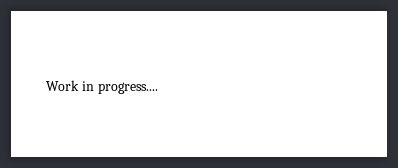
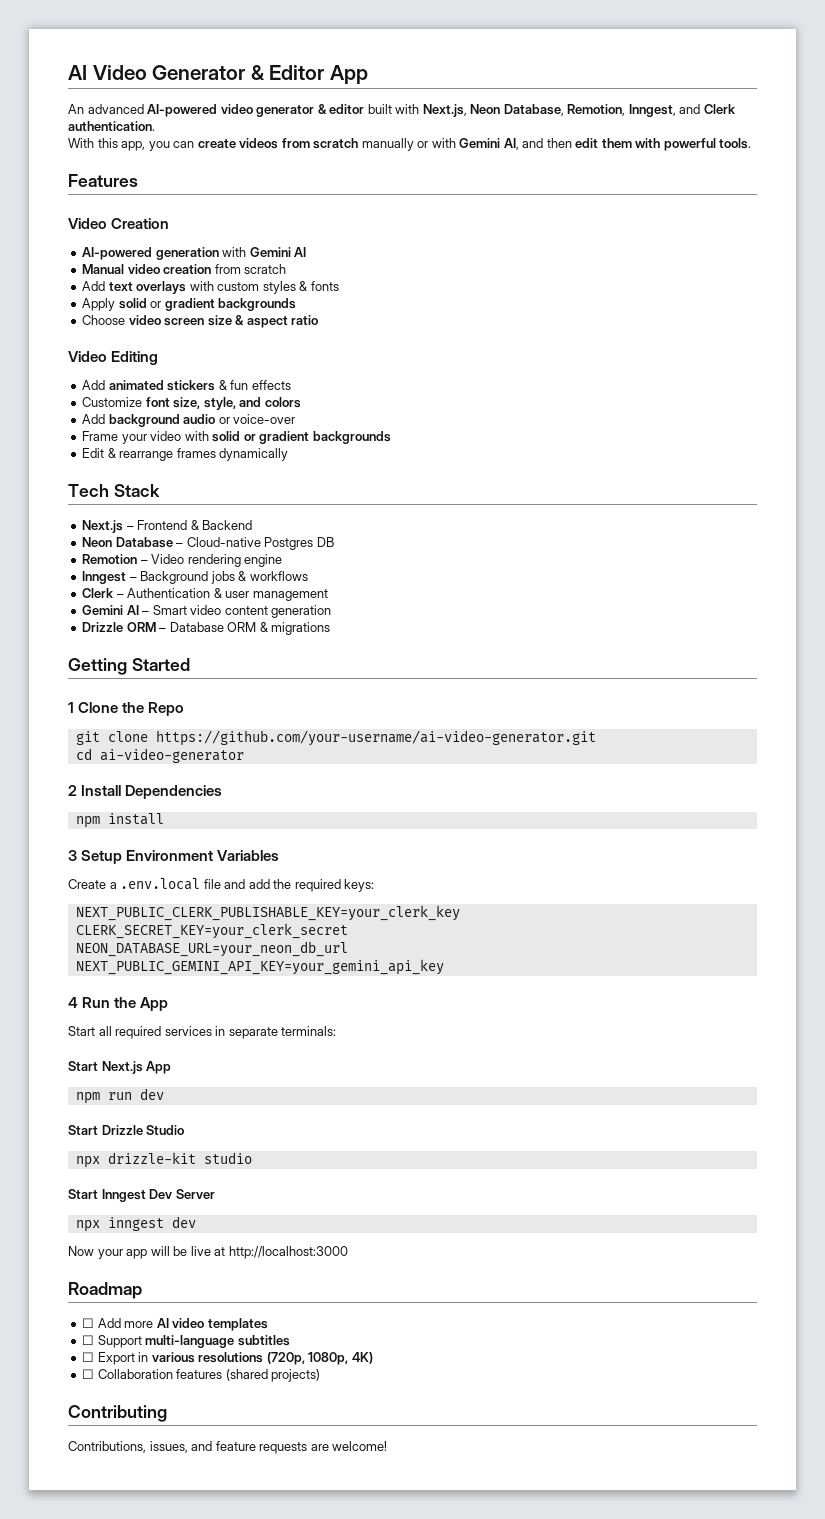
- Work in progress....
+ AI Video Generator & Editor App
+ An advanced AI-powered video generator & editor built with Next.js, Neon Database, Remotion, Inngest, and Clerk authentication.
+ With this app, you can create videos from scratch manually or with Gemini AI, and then edit them with powerful tools.
+ Features
+ Video Creation
+ AI-powered generation with Gemini AI
+ Manual video creation from scratch
+ Add text overlays with custom styles & fonts
+ Apply solid or gradient backgrounds
+ Choose video screen size & aspect ratio
+ Video Editing
+ Add animated stickers & fun effects
+ Customize font size, style, and colors
+ Add background audio or voice-over
+ Frame your video with solid or gradient backgrounds
+ Edit & rearrange frames dynamically
+ Tech Stack
+ Next.js – Frontend & Backend
+ Neon Database – Cloud-native Postgres DB
+ Remotion – Video rendering engine
+ Inngest – Background jobs & workflows
+ Clerk – Authentication & user management
+ Gemini AI – Smart video content generation
+ Drizzle ORM – Database ORM & migrations
+ Getting Started
+ 1 Clone the Repo
+ git clone https://github.com/your-username/ai-video-generator.git
+ cd ai-video-generator
+ 2 Install Dependencies
+ npm install
+ 3 Setup Environment Variables
+ Create a .env.local file and add the required keys:
+ NEXT_PUBLIC_CLERK_PUBLISHABLE_KEY=your_clerk_key
+ CLERK_SECRET_KEY=your_clerk_secret
+ NEON_DATABASE_URL=your_neon_db_url
+ NEXT_PUBLIC_GEMINI_API_KEY=your_gemini_api_key
+ 4 Run the App
+ Start all required services in separate terminals:
+ Start Next.js App
+ npm run dev
+ Start Drizzle Studio
+ npx drizzle-kit studio
+ Start Inngest Dev Server
+ npx inngest dev
+ Now your app will be live at http://localhost:3000
+ Roadmap
+ ☐ Add more AI video templates
+ ☐ Support multi-language subtitles
+ ☐ Export in various resolutions (720p, 1080p, 4K)
+ ☐ Collaboration features (shared projects)
+ Contributing
+ Contributions, issues, and feature requests are welcome!

